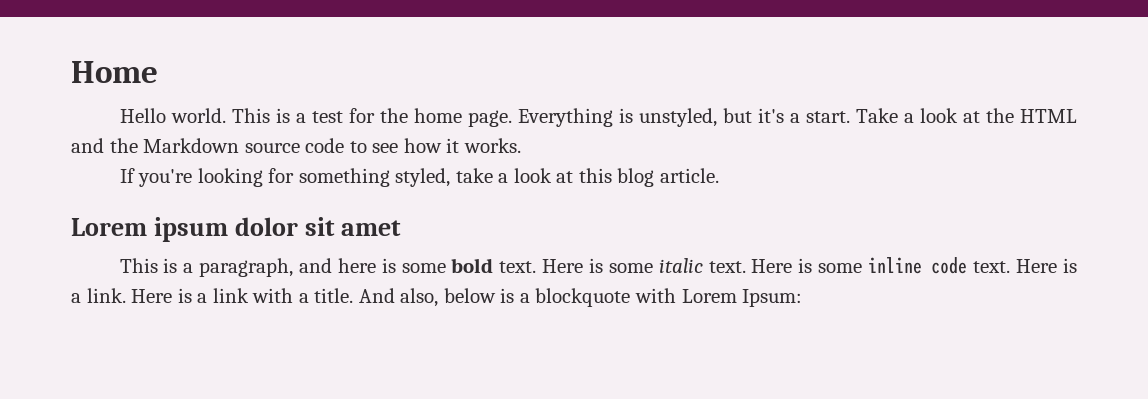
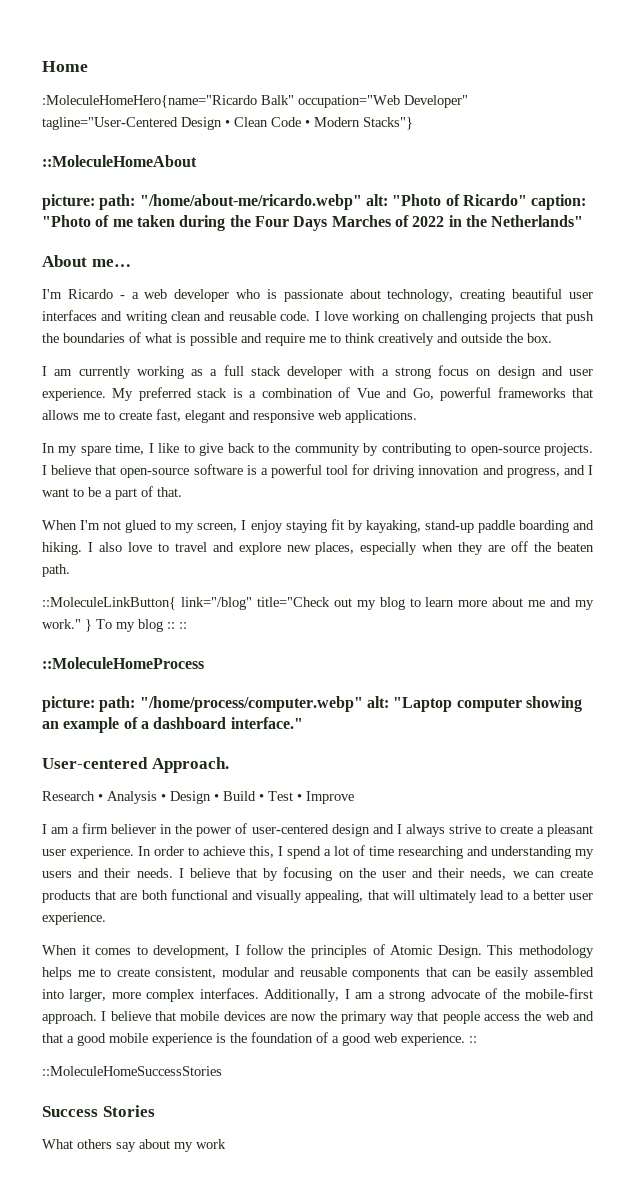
- Hello world. This is a test for the home page. Everything is unstyled, but it's a start. Take a look at the HTML and the Markdown source code to see how it works.
- If you're looking for something styled, take a look at this blog article.
- Lorem ipsum dolor sit amet
- This is a paragraph, and here is some bold text. Here is some italic text. Here is some inline code text. Here is a link. Here is a link with a title. And also, below is a blockquote with Lorem Ipsum:
+ :MoleculeHomeHero{name="Ricardo Balk" occupation="Web Developer" tagline="User-Centered Design • Clean Code • Modern Stacks"}
+ ::MoleculeHomeAbout
+ picture: path: "/home/about-me/ricardo.webp" alt: "Photo of Ricardo" caption: "Photo of me taken during the Four Days Marches of 2022 in the Netherlands"
+ About me…
+ I'm Ricardo - a web developer who is passionate about technology, creating beautiful user interfaces and writing clean and reusable code. I love working on challenging projects that push the boundaries of what is possible and require me to think creatively and outside the box.
+ I am currently working as a full stack developer with a strong focus on design and user experience. My preferred stack is a combination of Vue and Go, powerful frameworks that allows me to create fast, elegant and responsive web applications.
+ In my spare time, I like to give back to the community by contributing to open-source projects. I believe that open-source software is a powerful tool for driving innovation and progress, and I want to be a part of that.
+ When I'm not glued to my screen, I enjoy staying fit by kayaking, stand-up paddle boarding and hiking. I also love to travel and explore new places, especially when they are off the beaten path.
+ ::MoleculeLinkButton{ link="/blog" title="Check out my blog to learn more about me and my work." } To my blog :: ::
+ ::MoleculeHomeProcess
+ picture: path: "/home/process/computer.webp" alt: "Laptop computer showing an example of a dashboard interface."
+ User-centered Approach.
+ Research • Analysis • Design • Build • Test • Improve
+ I am a firm believer in the power of user-centered design and I always strive to create a pleasant user experience. In order to achieve this, I spend a lot of time researching and understanding my users and their needs. I believe that by focusing on the user and their needs, we can create products that are both functional and visually appealing, that will ultimately lead to a better user experience.
+ When it comes to development, I follow the principles of Atomic Design. This methodology helps me to create consistent, modular and reusable components that can be easily assembled into larger, more complex interfaces. Additionally, I am a strong advocate of the mobile-first approach. I believe that mobile devices are now the primary way that people access the web and that a good mobile experience is the foundation of a good web experience. ::
+ ::MoleculeHomeSuccessStories
+ Success Stories
+ What others say about my work

